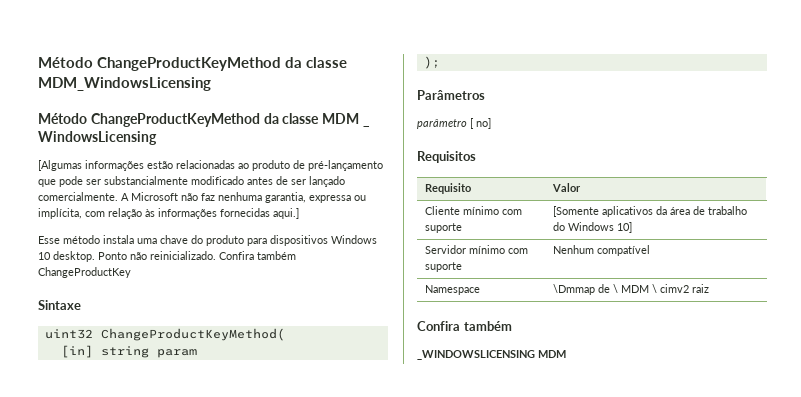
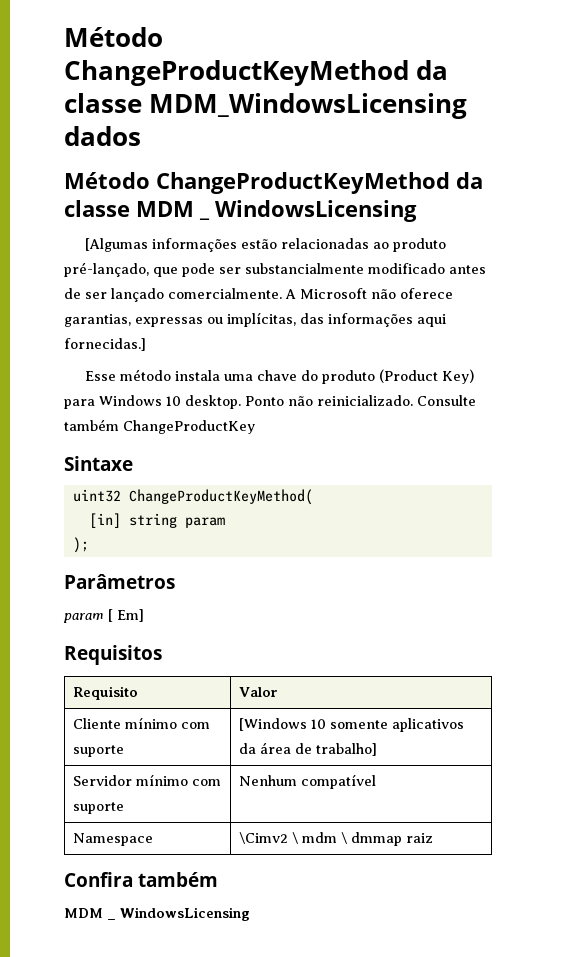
- Método ChangeProductKeyMethod da classe MDM_WindowsLicensing
+ Método ChangeProductKeyMethod da classe MDM_WindowsLicensing dados
- [Algumas informações estão relacionadas ao produto de pré-lançamento que pode ser substancialmente modificado antes de ser lançado comercialmente.
+ [Algumas informações estão relacionadas ao produto pré-lançado, que pode ser substancialmente modificado antes de ser lançado comercialmente.
- A Microsoft não faz nenhuma garantia, expressa ou implícita, com relação às informações fornecidas aqui.]
+ A Microsoft não oferece garantias, expressas ou implícitas, das informações aqui fornecidas.]
- Esse método instala uma chave do produto para dispositivos Windows 10 desktop.
+ Esse método instala uma chave do produto (Product Key) para Windows 10 desktop.
- Confira também ChangeProductKey
+ Consulte também ChangeProductKey
- parâmetro [ no]
+ param [ Em]
- Cliente mínimo com suporte | [Somente aplicativos da área de trabalho do Windows 10]
+ Cliente mínimo com suporte | [Windows 10 somente aplicativos da área de trabalho]
- Namespace | \Dmmap de \ MDM \ cimv2 raiz
+ Namespace | \Cimv2 \ mdm \ dmmap raiz
  Confira também
- _WINDOWSLICENSING MDM
+ MDM _ WindowsLicensing

